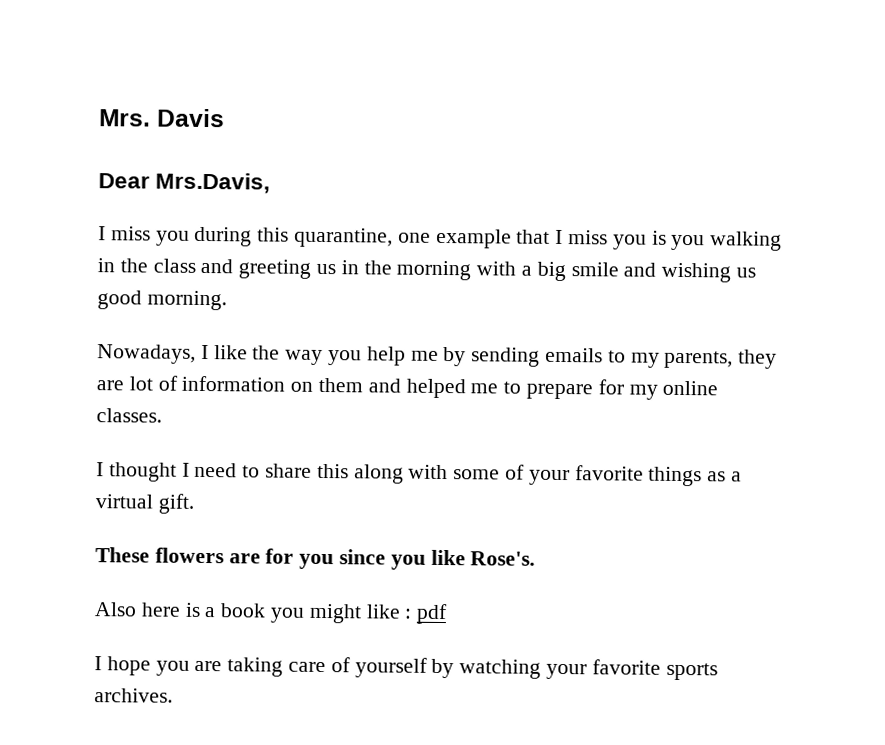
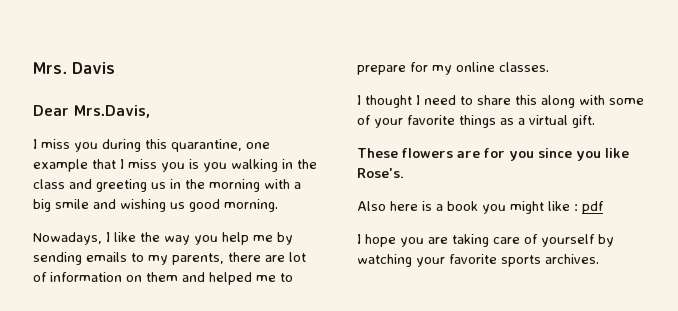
- Nowadays, I like the way you help me by sending emails to my parents, they are lot of information on them and helped me to prepare for my online classes.
+ Nowadays, I like the way you help me by sending emails to my parents, there are lot of information on them and helped me to prepare for my online classes.

